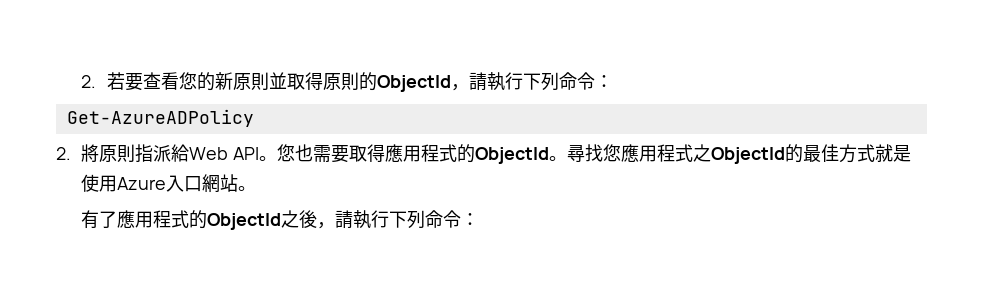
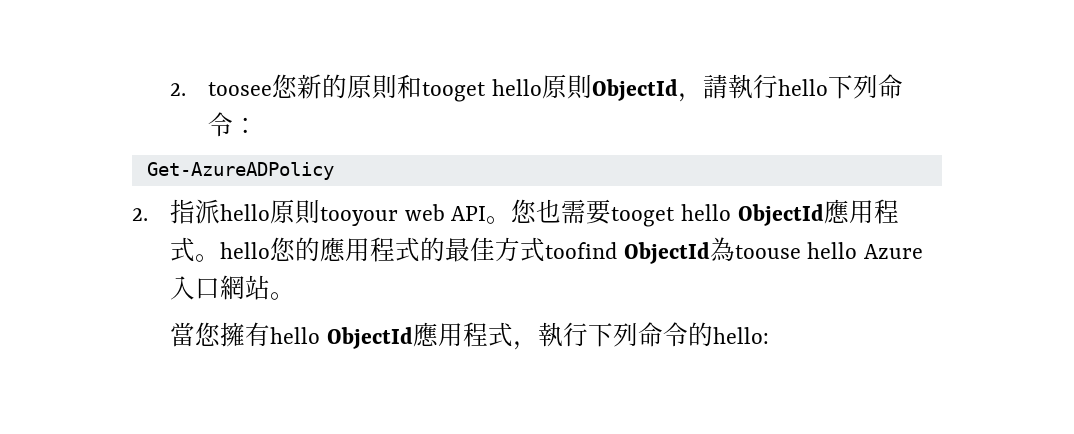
- 2.若要查看您的新原則並取得原則的ObjectId，請執行下列命令：
+ 2. toosee您新的原則和tooget hello原則ObjectId，請執行hello下列命令：
- 2.將原則指派給Web API。您也需要取得應用程式的ObjectId。尋找您應用程式之ObjectId的最佳方式就是使用Azure入口網站。
- 有了應用程式的ObjectId之後，請執行下列命令：
+ 2.指派hello原則tooyour web API。您也需要tooget hello ObjectId應用程式。hello您的應用程式的最佳方式toofind ObjectId為toouse hello Azure入口網站。
+ 當您擁有hello ObjectId應用程式，執行下列命令的hello:

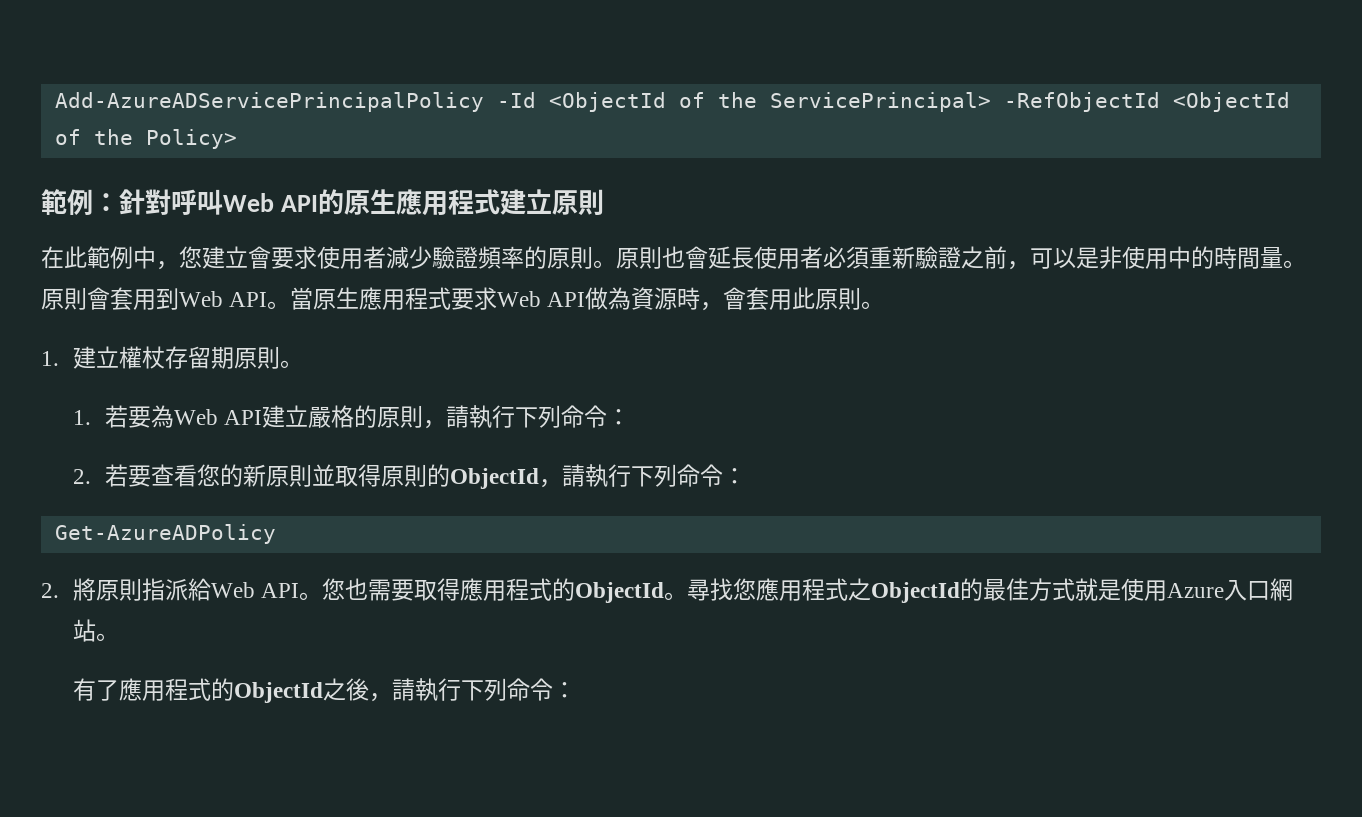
- 2. toosee您新的原則和tooget hello原則ObjectId，請執行hello下列命令：
+ Add-AzureADServicePrincipalPolicy -Id <ObjectId of the ServicePrincipal> -RefObjectId <ObjectId of the Policy>
+ 範例：針對呼叫Web API的原生應用程式建立原則
+ 在此範例中，您建立會要求使用者減少驗證頻率的原則。原則也會延長使用者必須重新驗證之前，可以是非使用中的時間量。原則會套用到Web API。當原生應用程式要求Web API做為資源時，會套用此原則。
+ 1.建立權杖存留期原則。
+ 1.若要為Web API建立嚴格的原則，請執行下列命令：
+ 2.若要查看您的新原則並取得原則的ObjectId，請執行下列命令：
- 2.指派hello原則tooyour web API。您也需要tooget hello ObjectId應用程式。hello您的應用程式的最佳方式toofind ObjectId為toouse hello Azure入口網站。
- 當您擁有hello ObjectId應用程式，執行下列命令的hello:
+ 2.將原則指派給Web API。您也需要取得應用程式的ObjectId。尋找您應用程式之ObjectId的最佳方式就是使用Azure入口網站。
+ 有了應用程式的ObjectId之後，請執行下列命令：

